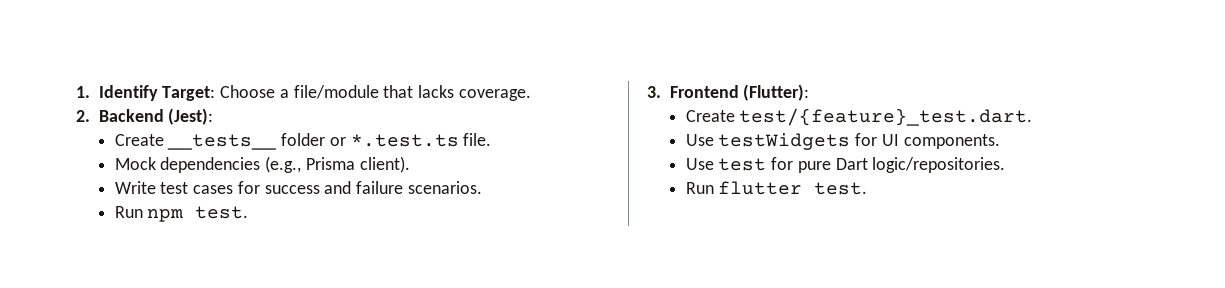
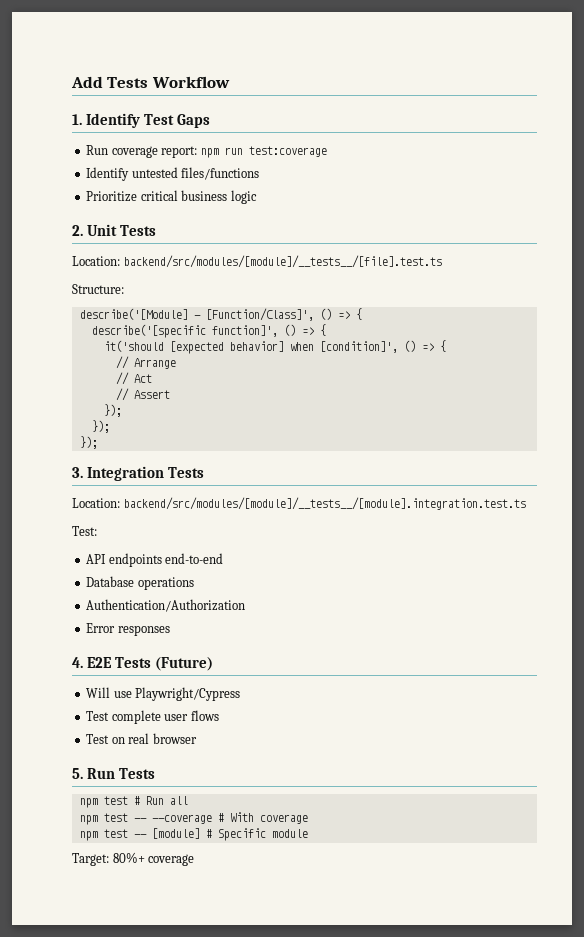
- 1. Identify Target: Choose a file/module that lacks coverage.
- 2. Backend (Jest):
- Create __tests__ folder or *.test.ts file.
- Mock dependencies (e.g., Prisma client).
- Write test cases for success and failure scenarios.
- Run npm test.
- 3. Frontend (Flutter):
- Create test/{feature}_test.dart.
- Use testWidgets for UI components.
- Use test for pure Dart logic/repositories.
- Run flutter test.
+ Add Tests Workflow
+ 1. Identify Test Gaps
+ Run coverage report: npm run test:coverage
+ Identify untested files/functions
+ Prioritize critical business logic
+ 2. Unit Tests
+ Location: backend/src/modules/[module]/__tests__/[file].test.ts
+ Structure:
+ describe('[Module] - [Function/Class]', () => {
+ describe('[specific function]', () => {
+ it('should [expected behavior] when [condition]', () => {
+ // Arrange
+ // Act
+ // Assert
+ });
+ });
+ });
+ 3. Integration Tests
+ Location: backend/src/modules/[module]/__tests__/[module].integration.test.ts
+ Test:
+ API endpoints end-to-end
+ Database operations
+ Authentication/Authorization
+ Error responses
+ 4. E2E Tests (Future)
+ Will use Playwright/Cypress
+ Test complete user flows
+ Test on real browser
+ 5. Run Tests
+ npm test # Run all
+ npm test -- --coverage # With coverage
+ npm test -- [module] # Specific module
+ Target: 80%+ coverage

